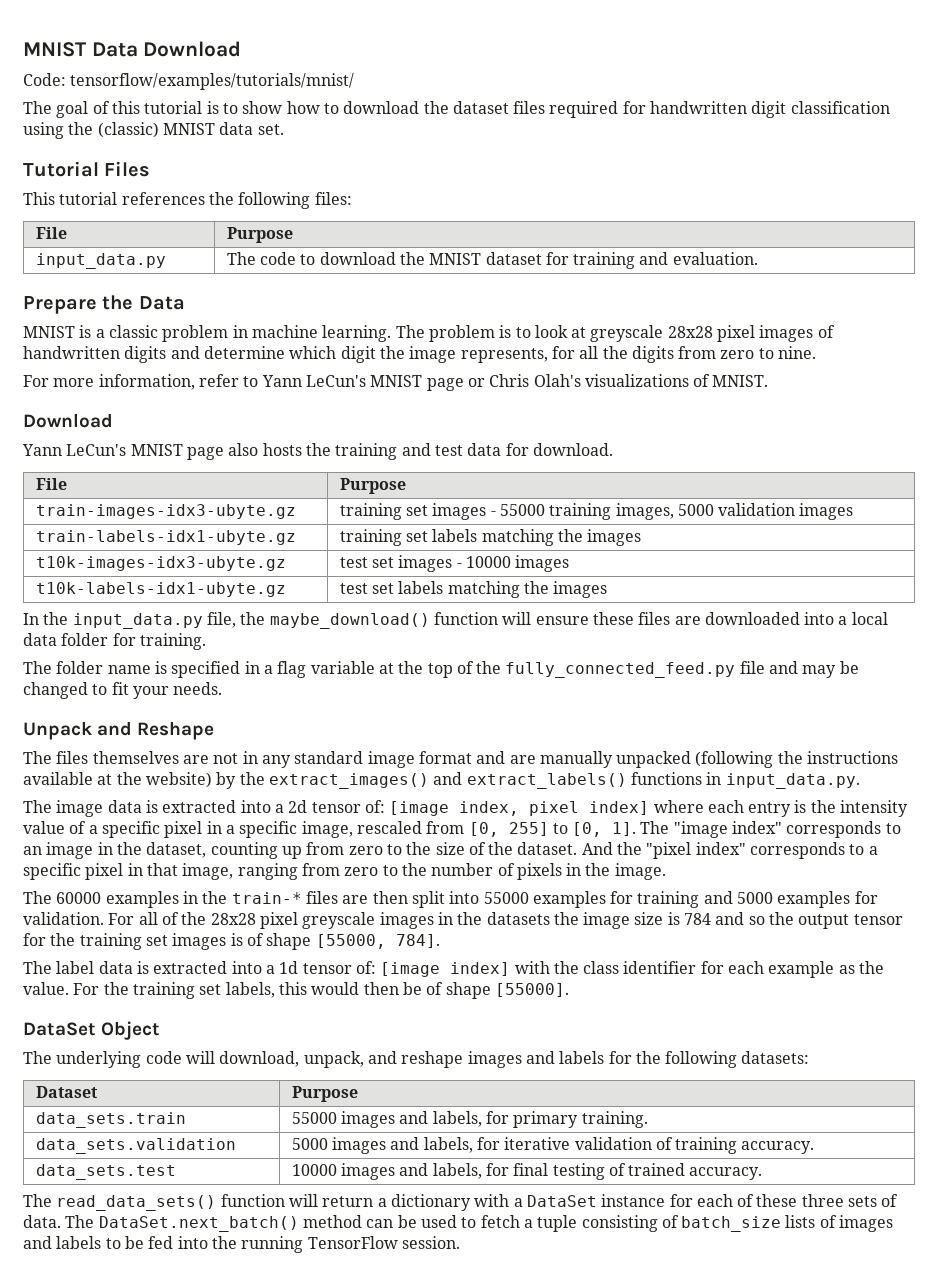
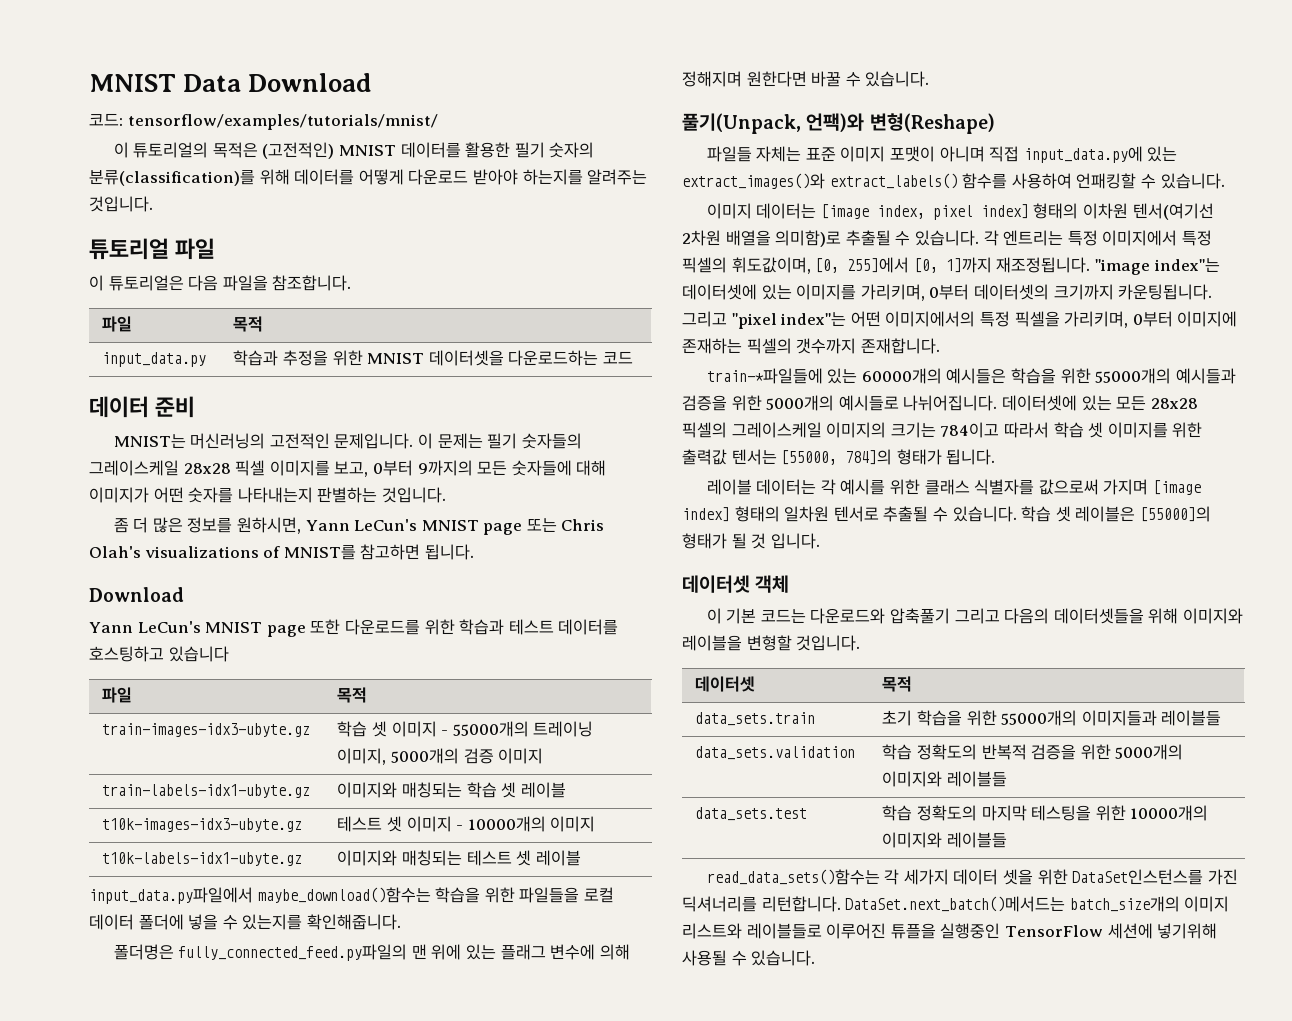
- Code: tensorflow/examples/tutorials/mnist/
+ 코드: tensorflow/examples/tutorials/mnist/
- The goal of this tutorial is to show how to download the dataset files required for handwritten digit classification using the (classic) MNIST data set.
- Tutorial Files
- This tutorial references the following files:
- File | Purpose
- input_data.py | The code to download the MNIST dataset for training and evaluation.
- Prepare the Data
- MNIST is a classic problem in machine learning. The problem is to look at greyscale 28x28 pixel images of handwritten digits and determine which digit the image represents, for all the digits from zero to nine.
- For more information, refer to Yann LeCun's MNIST page or Chris Olah's visualizations of MNIST.
+ 이 튜토리얼의 목적은 (고전적인) MNIST 데이터를 활용한 필기 숫자의 분류(classification)를 위해 데이터를 어떻게 다운로드 받아야 하는지를 알려주는 것입니다.
+ 튜토리얼 파일
+ 이 튜토리얼은 다음 파일을 참조합니다.
+ 파일 | 목적
+ input_data.py | 학습과 추정을 위한 MNIST 데이터셋을 다운로드하는 코드
+ 데이터 준비
+ MNIST는 머신러닝의 고전적인 문제입니다. 이 문제는 필기 숫자들의 그레이스케일 28x28 픽셀 이미지를 보고, 0부터 9까지의 모든 숫자들에 대해 이미지가 어떤 숫자를 나타내는지 판별하는 것입니다.
+ 좀 더 많은 정보를 원하시면, Yann LeCun's MNIST page 또는 Chris Olah's visualizations of MNIST를 참고하면 됩니다.
- Yann LeCun's MNIST page also hosts the training and test data for download.
- File | Purpose
- train-images-idx3-ubyte.gz | training set images - 55000 training images, 5000 validation images
- train-labels-idx1-ubyte.gz | training set labels matching the images
- t10k-images-idx3-ubyte.gz | test set images - 10000 images
- t10k-labels-idx1-ubyte.gz | test set labels matching the images
- In the input_data.py file, the maybe_download() function will ensure these files are downloaded into a local data folder for training.
- The folder name is specified in a flag variable at the top of the fully_connected_feed.py file and may be changed to fit your needs.
- Unpack and Reshape
- The files themselves are not in any standard image format and are manually unpacked (following the instructions available at the website) by the extract_images() and extract_labels() functions in input_data.py.
- The image data is extracted into a 2d tensor of: [image index, pixel index] where each entry is the intensity value of a specific pixel in a specific image, rescaled from [0, 255] to [0, 1]. The "image index" corresponds to an image in the dataset, counting up from zero to the size of the dataset. And the "pixel index" corresponds to a specific pixel in that image, ranging from zero to the number of pixels in the image.
- The 60000 examples in the train-* files are then split into 55000 examples for training and 5000 examples for validation. For all of the 28x28 pixel greyscale images in the datasets the image size is 784 and so the output tensor for the training set images is of shape [55000, 784].
- The label data is extracted into a 1d tensor of: [image index] with the class identifier for each example as the value. For the training set labels, this would then be of shape [55000].
- DataSet Object
- The underlying code will download, unpack, and reshape images and labels for the following datasets:
- Dataset | Purpose
- data_sets.train | 55000 images and labels, for primary training.
- data_sets.validation | 5000 images and labels, for iterative validation of training accuracy.
- data_sets.test | 10000 images and labels, for final testing of trained accuracy.
- The read_data_sets() function will return a dictionary with a DataSet instance for each of these three sets of data. The DataSet.next_batch() method can be used to fetch a tuple consisting of batch_size lists of images and labels to be fed into the running TensorFlow session.
+ Yann LeCun's MNIST page 또한 다운로드를 위한 학습과 테스트 데이터를 호스팅하고 있습니다
+ 파일 | 목적
+ train-images-idx3-ubyte.gz | 학습 셋 이미지 - 55000개의 트레이닝 이미지, 5000개의 검증 이미지
+ train-labels-idx1-ubyte.gz | 이미지와 매칭되는 학습 셋 레이블
+ t10k-images-idx3-ubyte.gz | 테스트 셋 이미지 - 10000개의 이미지
+ t10k-labels-idx1-ubyte.gz | 이미지와 매칭되는 테스트 셋 레이블
+ input_data.py파일에서 maybe_download()함수는 학습을 위한 파일들을 로컬 데이터 폴더에 넣을 수 있는지를 확인해줍니다.
+ 폴더명은 fully_connected_feed.py파일의 맨 위에 있는 플래그 변수에 의해 정해지며 원한다면 바꿀 수 있습니다.
+ 풀기(Unpack, 언팩)와 변형(Reshape)
+ 파일들 자체는 표준 이미지 포맷이 아니며 직접 input_data.py에 있는 extract_images()와 extract_labels() 함수를 사용하여 언패킹할 수 있습니다.
+ 이미지 데이터는 [image index, pixel index] 형태의 이차원 텐서(여기선 2차원 배열을 의미함)로 추출될 수 있습니다. 각 엔트리는 특정 이미지에서 특정 픽셀의 휘도값이며, [0, 255]에서 [0, 1]까지 재조정됩니다. "image index"는 데이터셋에 있는 이미지를 가리키며, 0부터 데이터셋의 크기까지 카운팅됩니다. 그리고 "pixel index"는 어떤 이미지에서의 특정 픽셀을 가리키며, 0부터 이미지에 존재하는 픽셀의 갯수까지 존재합니다.
+ train-*파일들에 있는 60000개의 예시들은 학습을 위한 55000개의 예시들과 검증을 위한 5000개의 예시들로 나뉘어집니다. 데이터셋에 있는 모든 28x28 픽셀의 그레이스케일 이미지의 크기는 784이고 따라서 학습 셋 이미지를 위한 출력값 텐서는 [55000, 784]의 형태가 됩니다.
+ 레이블 데이터는 각 예시를 위한 클래스 식별자를 값으로써 가지며 [image index] 형태의 일차원 텐서로 추출될 수 있습니다. 학습 셋 레이블은 [55000]의 형태가 될 것 입니다.
+ 데이터셋 객체
+ 이 기본 코드는 다운로드와 압축풀기 그리고 다음의 데이터셋들을 위해 이미지와 레이블을 변형할 것입니다.
+ 데이터셋 | 목적
+ data_sets.train | 초기 학습을 위한 55000개의 이미지들과 레이블들
+ data_sets.validation | 학습 정확도의 반복적 검증을 위한 5000개의 이미지와 레이블들
+ data_sets.test | 학습 정확도의 마지막 테스팅을 위한 10000개의 이미지와 레이블들
+ read_data_sets()함수는 각 세가지 데이터 셋을 위한 DataSet인스턴스를 가진 딕셔너리를 리턴합니다. DataSet.next_batch()메서드는 batch_size개의 이미지 리스트와 레이블들로 이루어진 튜플을 실행중인 TensorFlow 세션에 넣기위해 사용될 수 있습니다.

